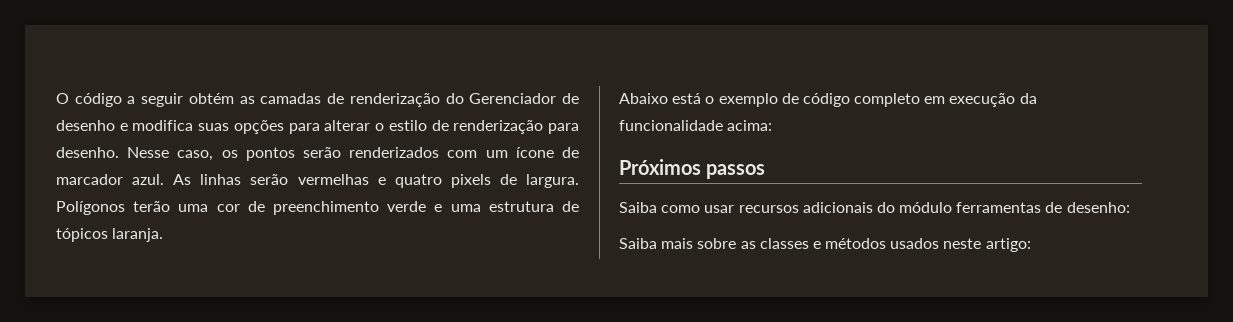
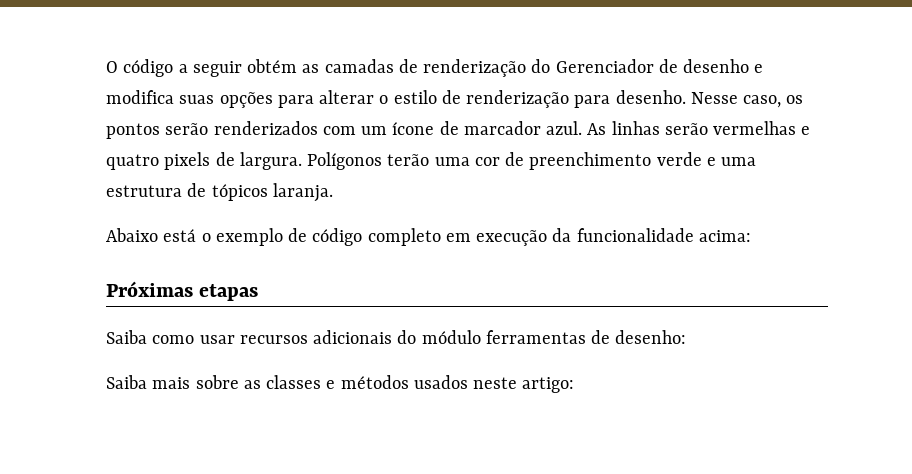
- Próximos passos
+ Próximas etapas

